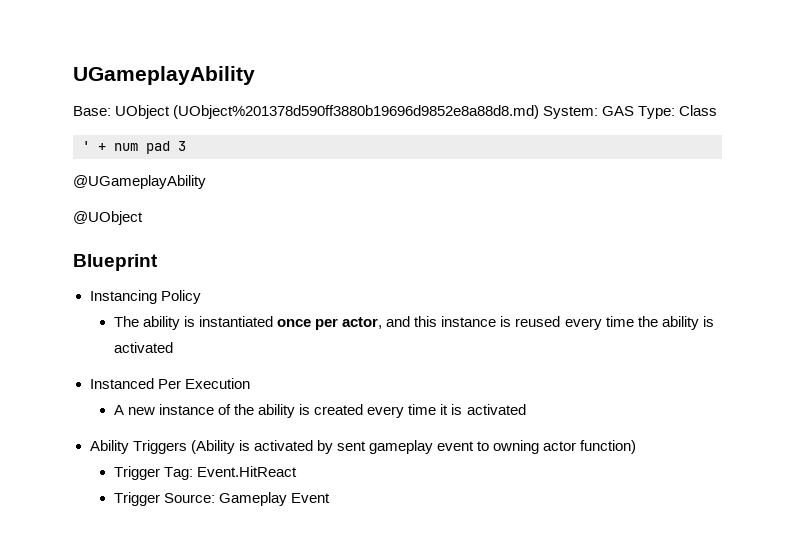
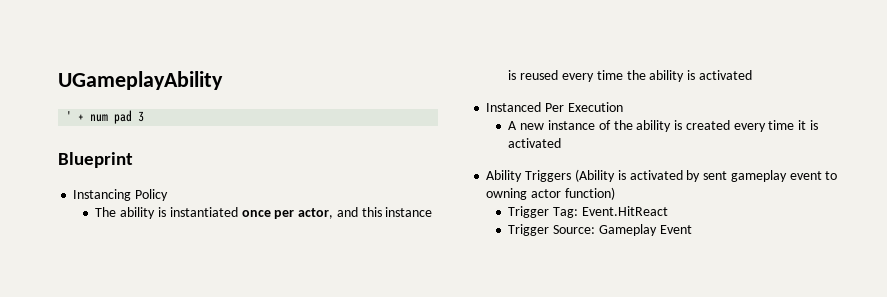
- Base: UObject (UObject%201378d590ff3880b19696d9852e8a88d8.md) System: GAS Type: Class
- @UGameplayAbility
- @UObject

